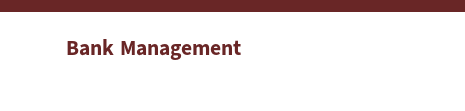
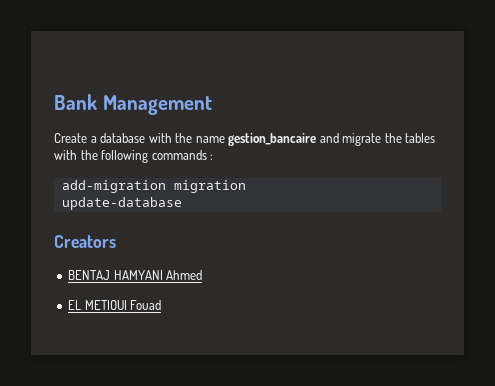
+ Create a database with the name gestion_bancaire and migrate the tables with the following commands :
+ add-migration migration
+ update-database
+ Creators
+ BENTAJ HAMYANI Ahmed
+ EL METIOUI Fouad

